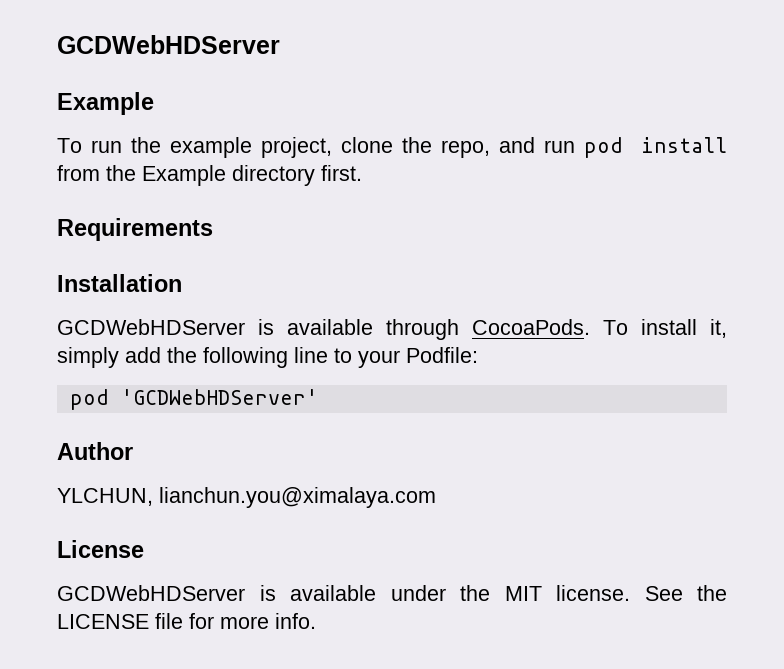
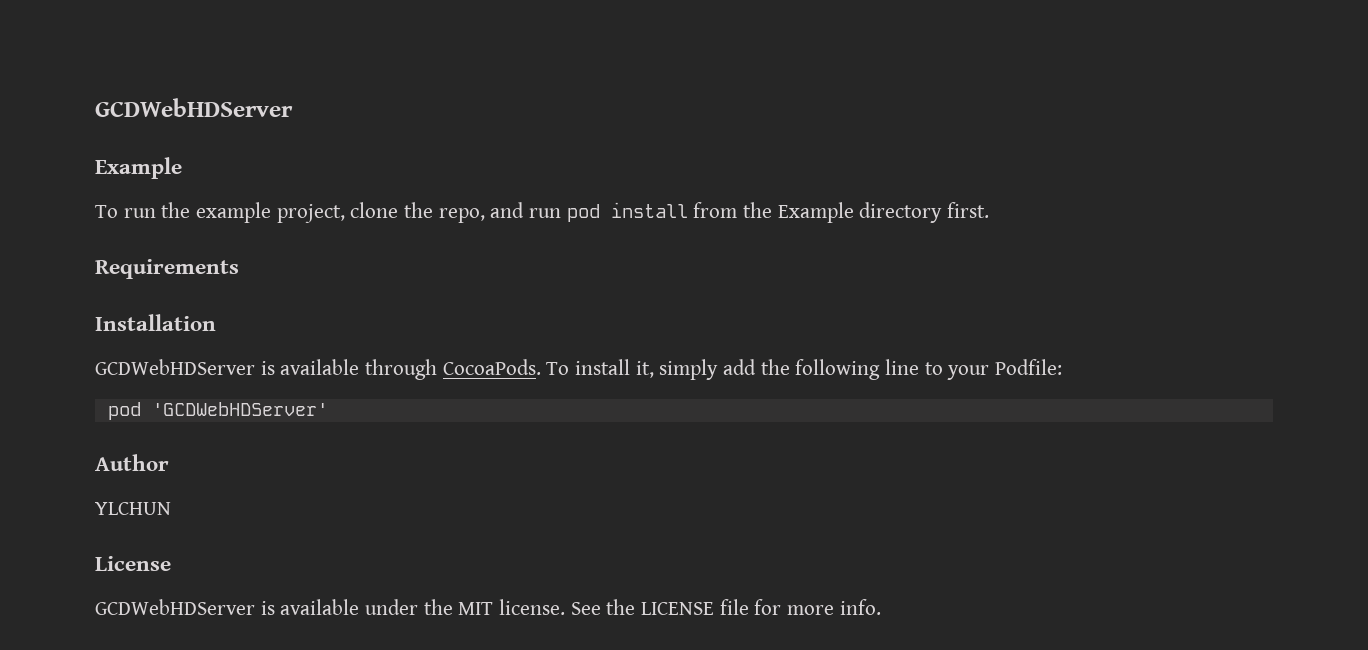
- YLCHUN, lianchun.you@ximalaya.com
+ YLCHUN

